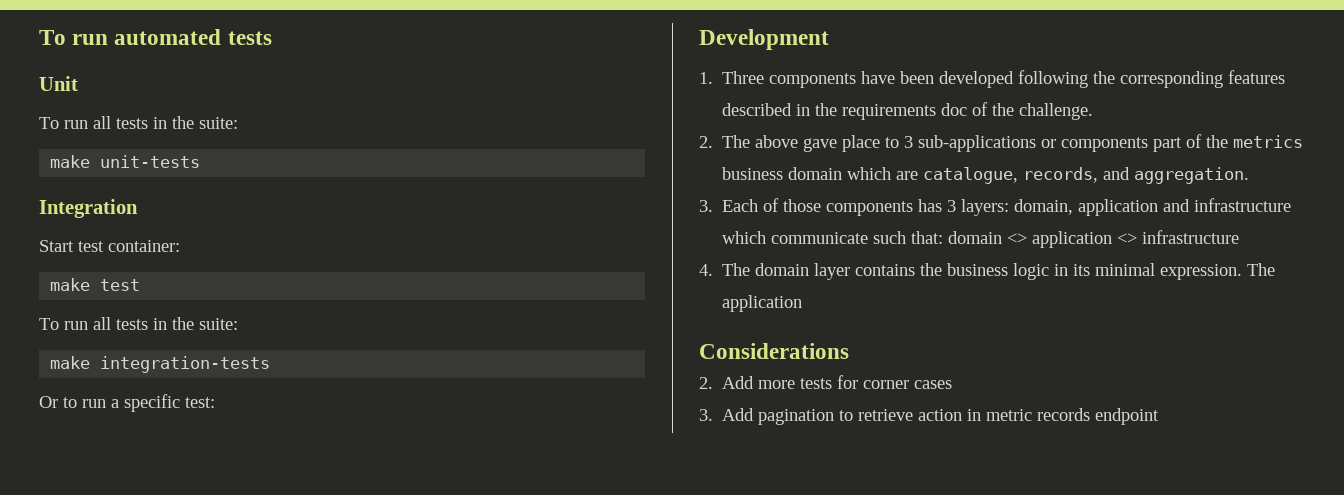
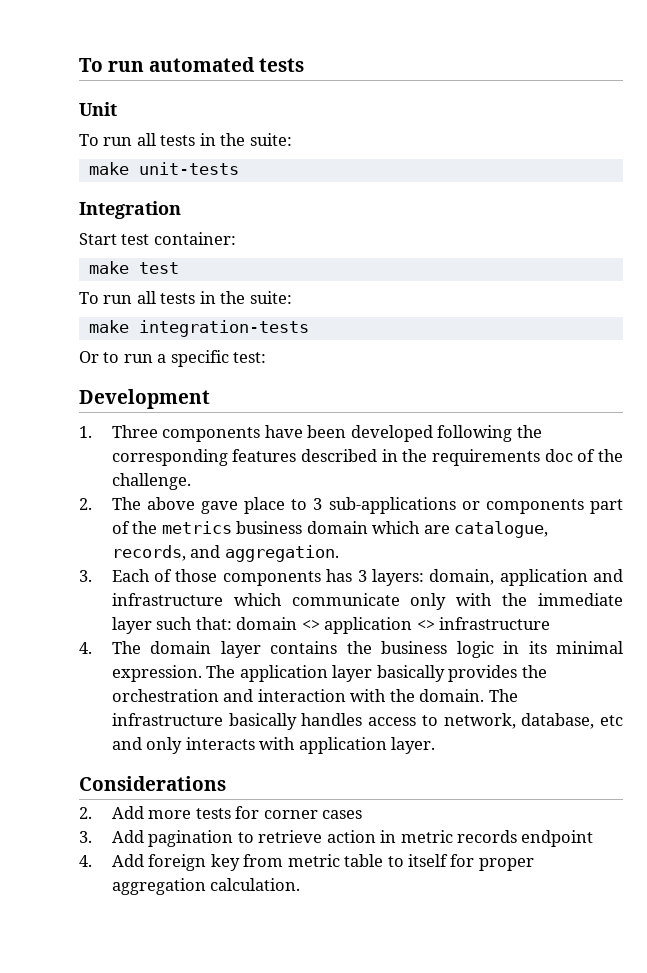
- 3. Each of those components has 3 layers: domain, application and infrastructure which communicate such that: domain <> application <> infrastructure
+ 3. Each of those components has 3 layers: domain, application and infrastructure which communicate only with the immediate layer such that: domain <> application <> infrastructure
- The application
+ The application layer basically provides the orchestration and interaction with the domain. The infrastructure basically handles access to network, database, etc and only interacts with application layer.
+ 4. Add foreign key from metric table to itself for proper aggregation calculation.

